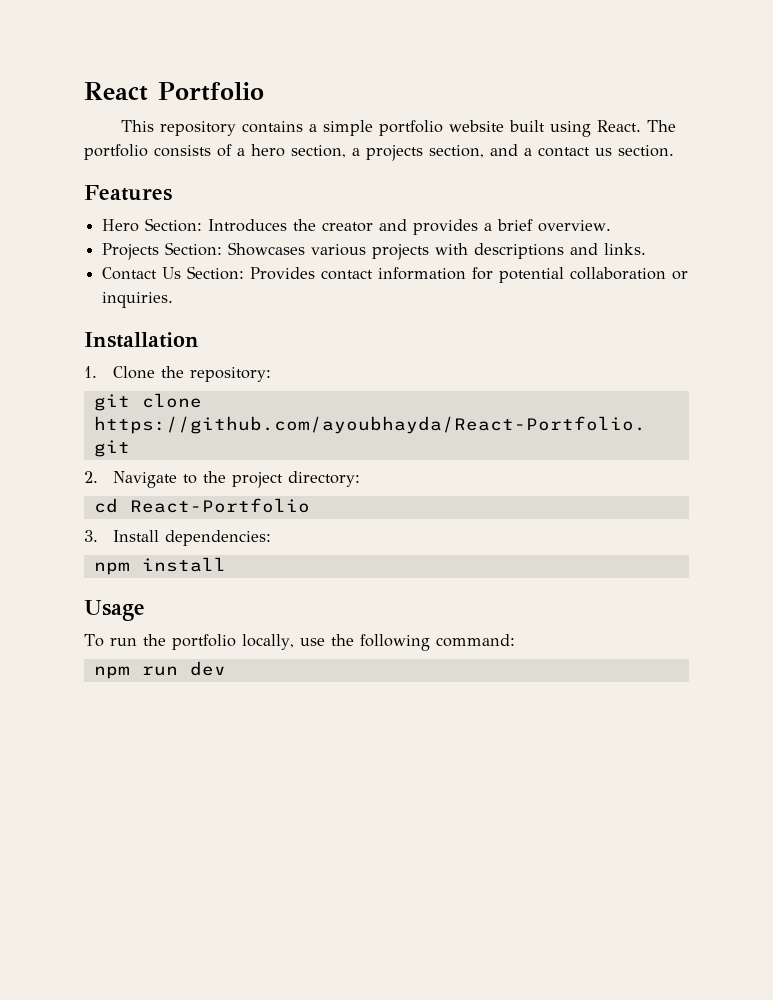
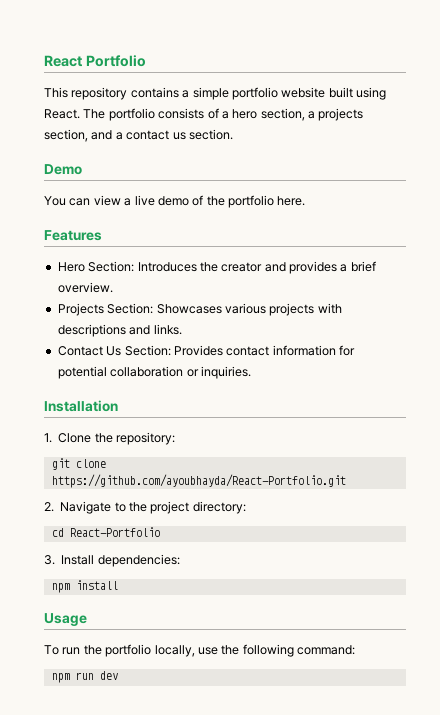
+ Demo
+ You can view a live demo of the portfolio here.

